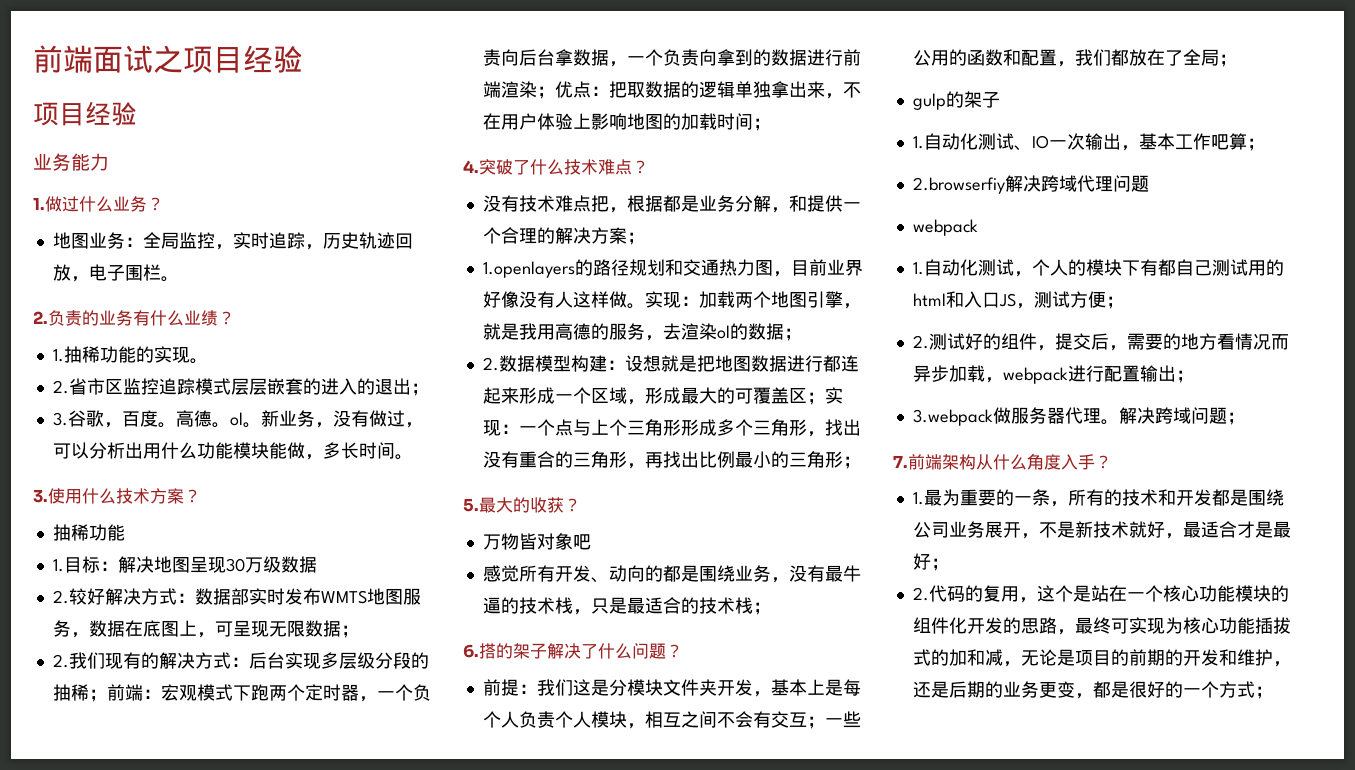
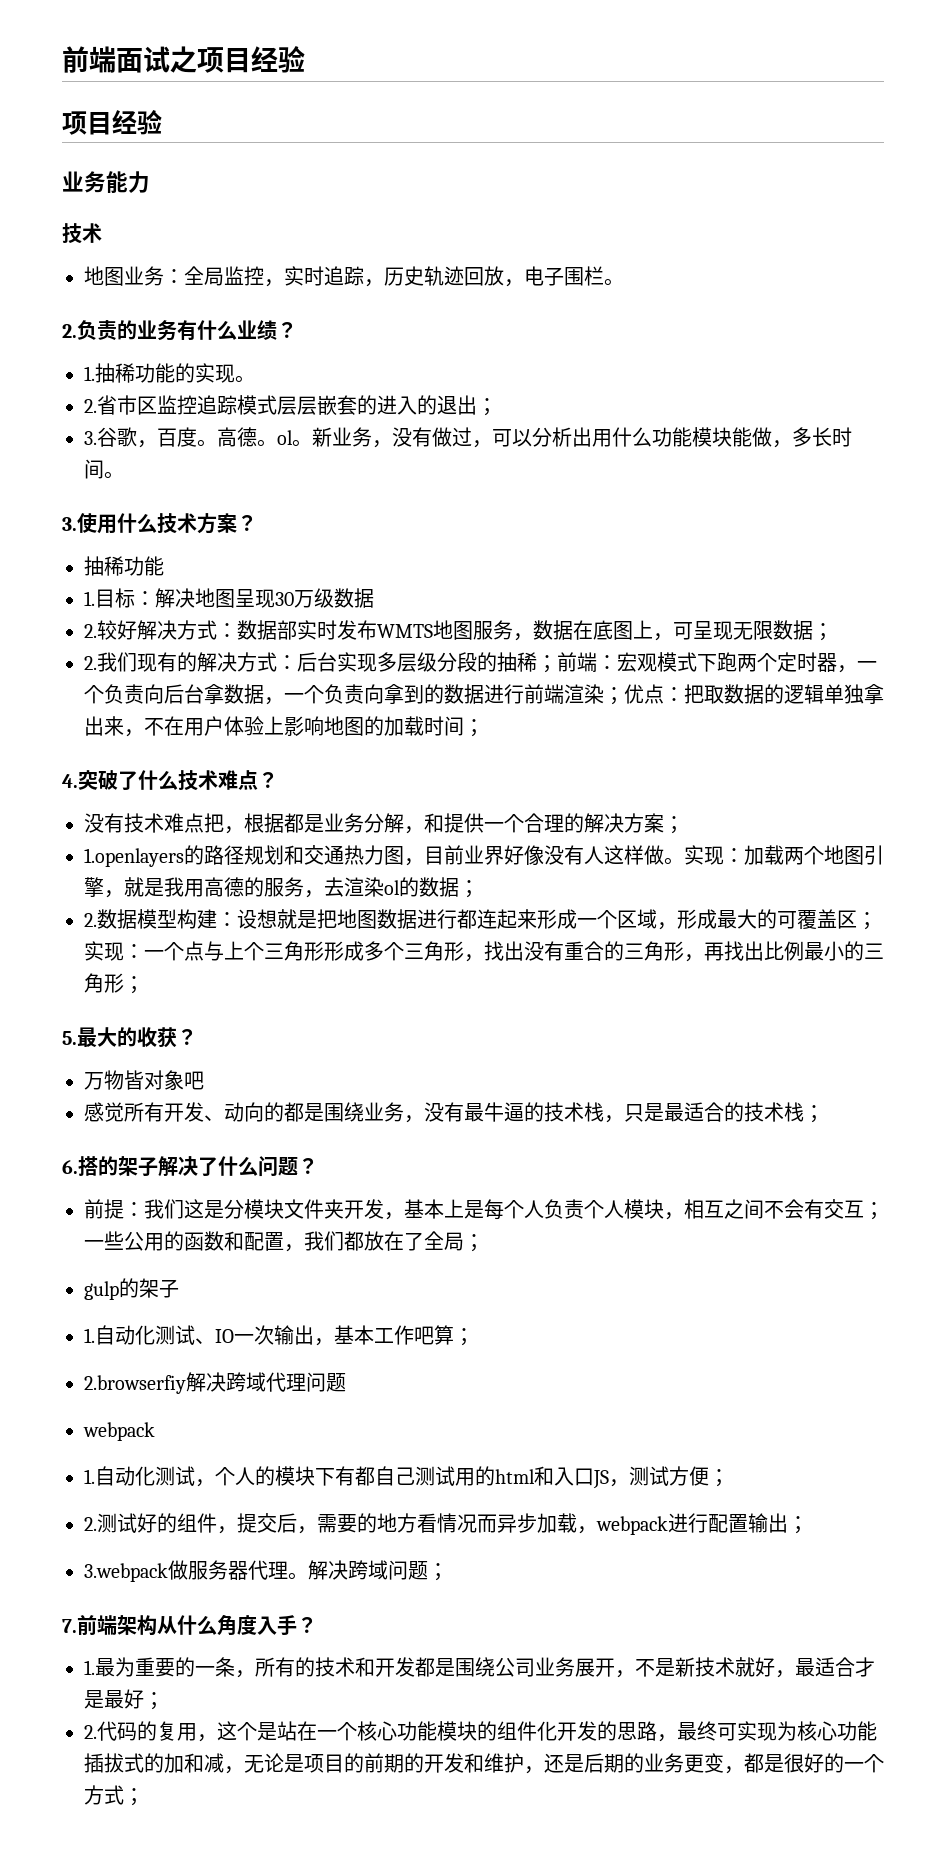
  业务能力
- 1.做过什么业务？
+ 技术

